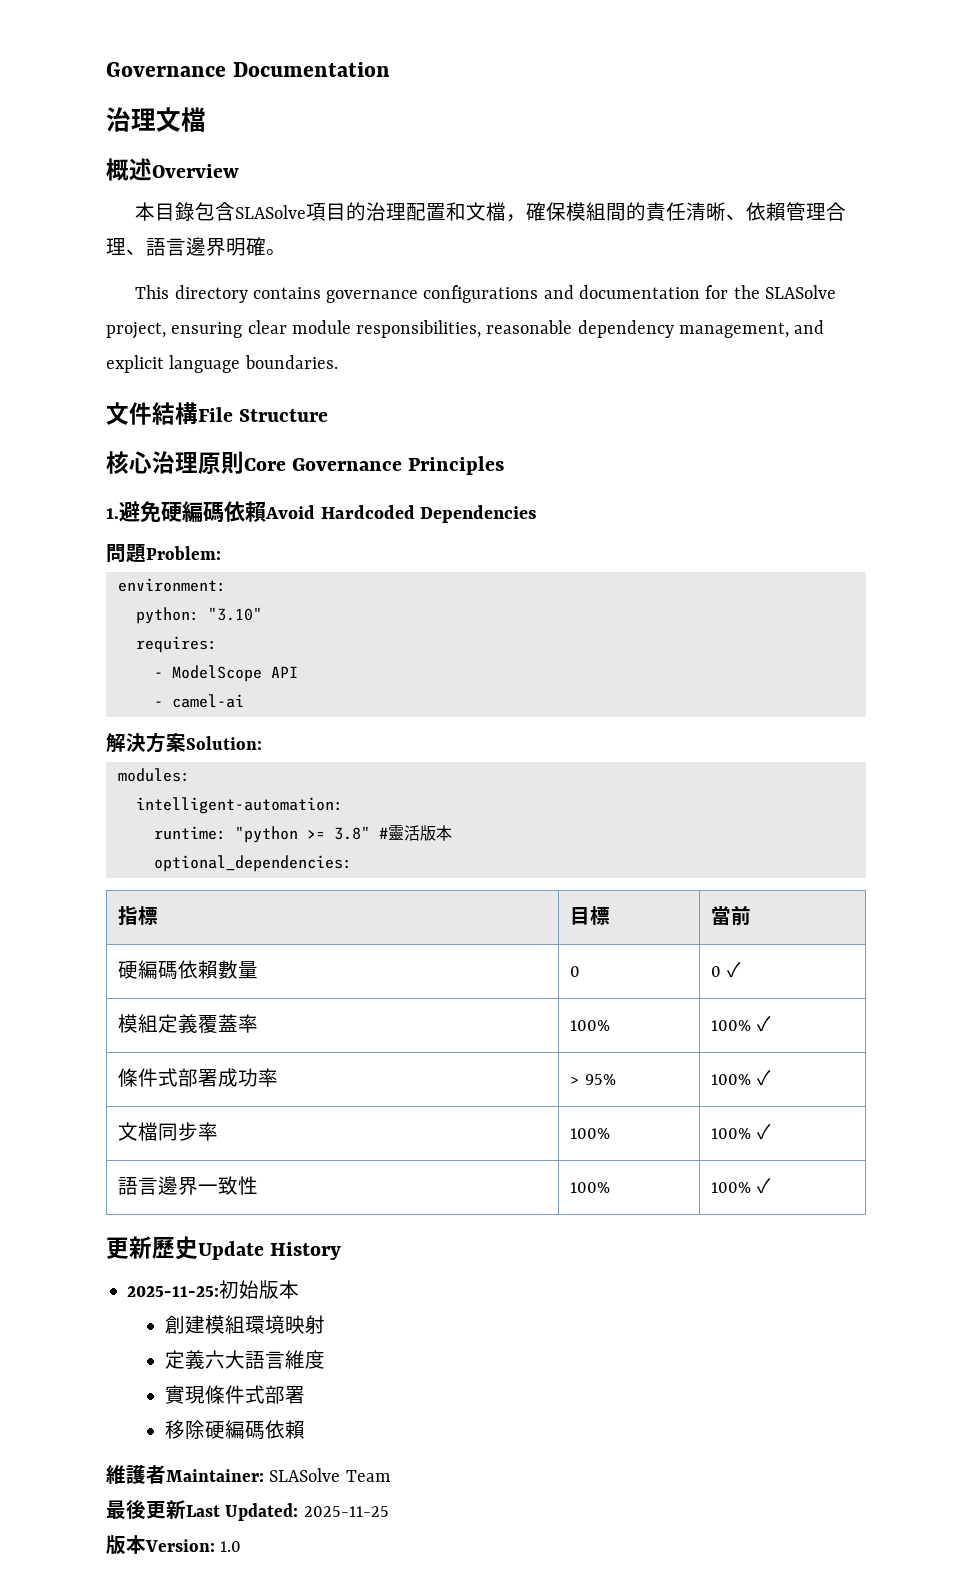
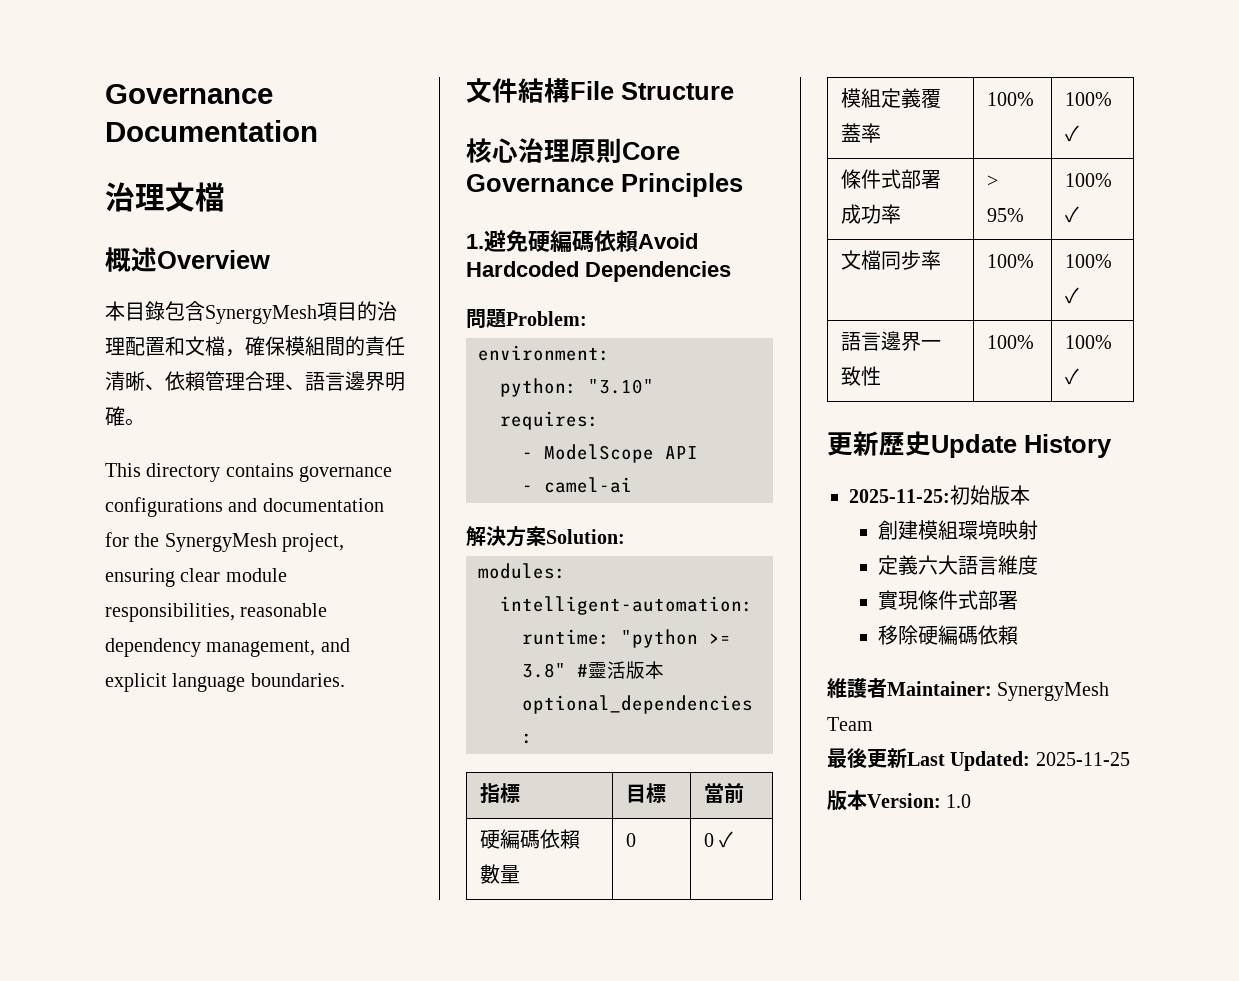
- 本目錄包含SLASolve項目的治理配置和文檔，確保模組間的責任清晰、依賴管理合理、語言邊界明確。
+ 本目錄包含SynergyMesh項目的治理配置和文檔，確保模組間的責任清晰、依賴管理合理、語言邊界明確。
- This directory contains governance configurations and documentation for the SLASolve project, ensuring clear module responsibilities, reasonable dependency management, and explicit language boundaries.
+ This directory contains governance configurations and documentation for the SynergyMesh project, ensuring clear module responsibilities, reasonable dependency management, and explicit language boundaries.
- 維護者Maintainer: SLASolve Team
+ 維護者Maintainer: SynergyMesh Team

